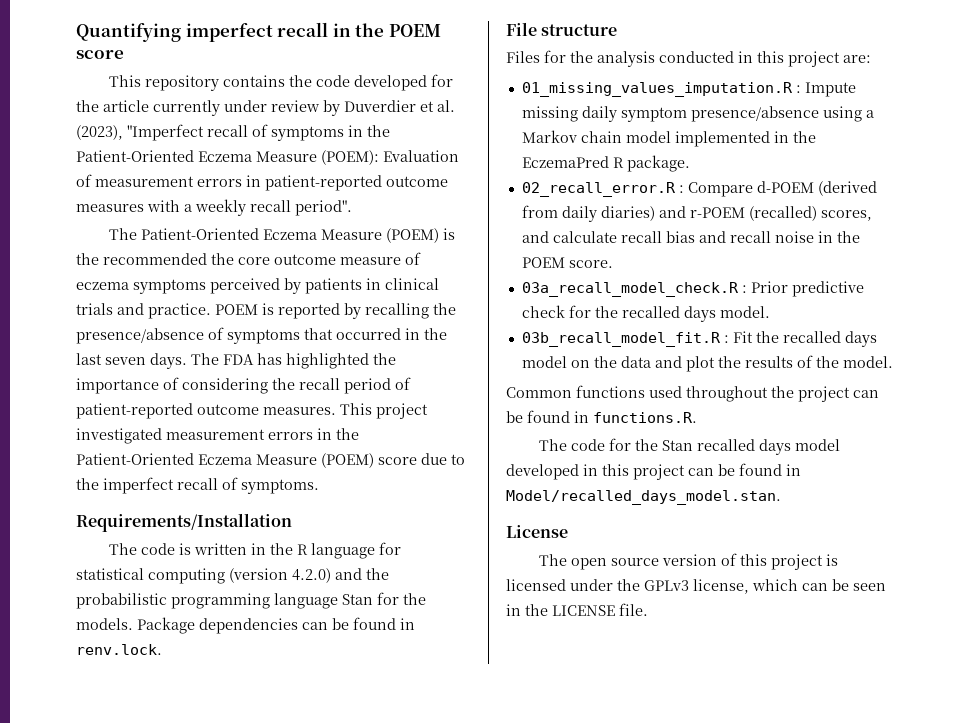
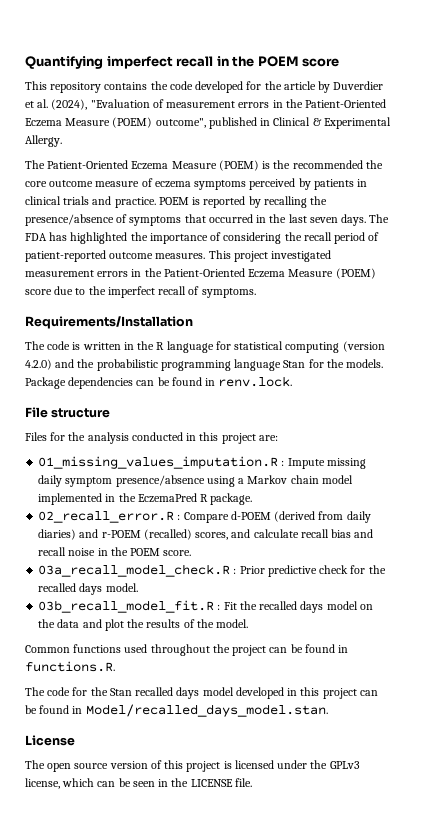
- This repository contains the code developed for the article currently under review by Duverdier et al. (2023), "Imperfect recall of symptoms in the Patient-Oriented Eczema Measure (POEM): Evaluation of measurement errors in patient-reported outcome measures with a weekly recall period".
+ This repository contains the code developed for the article by Duverdier et al. (2024), "Evaluation of measurement errors in the Patient-Oriented Eczema Measure (POEM) outcome", published in Clinical & Experimental Allergy.

